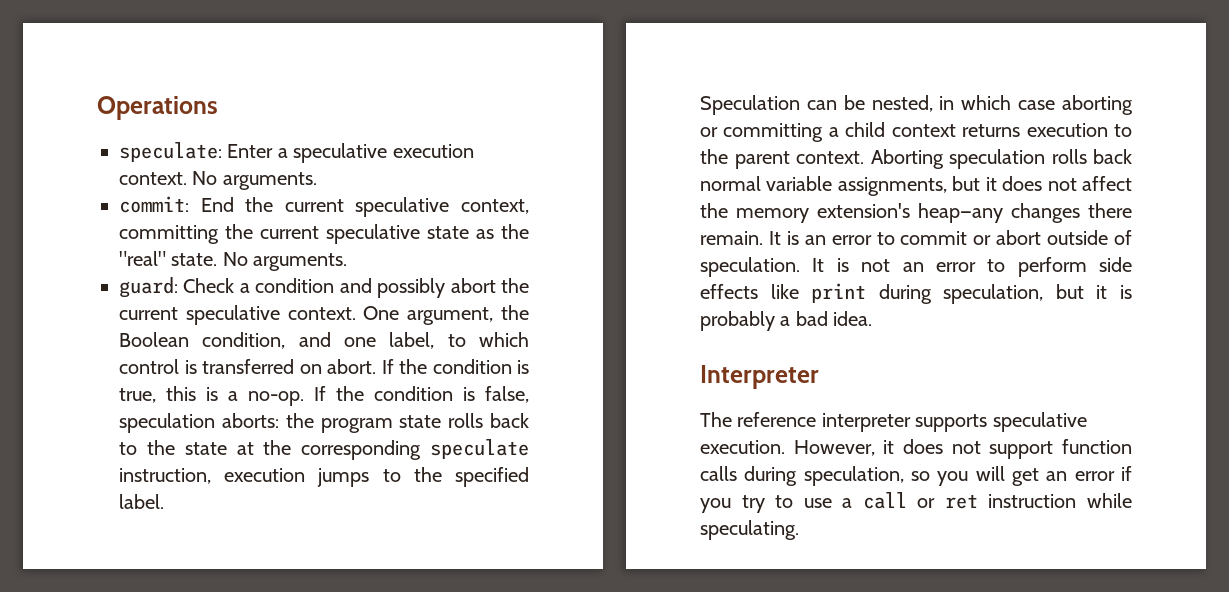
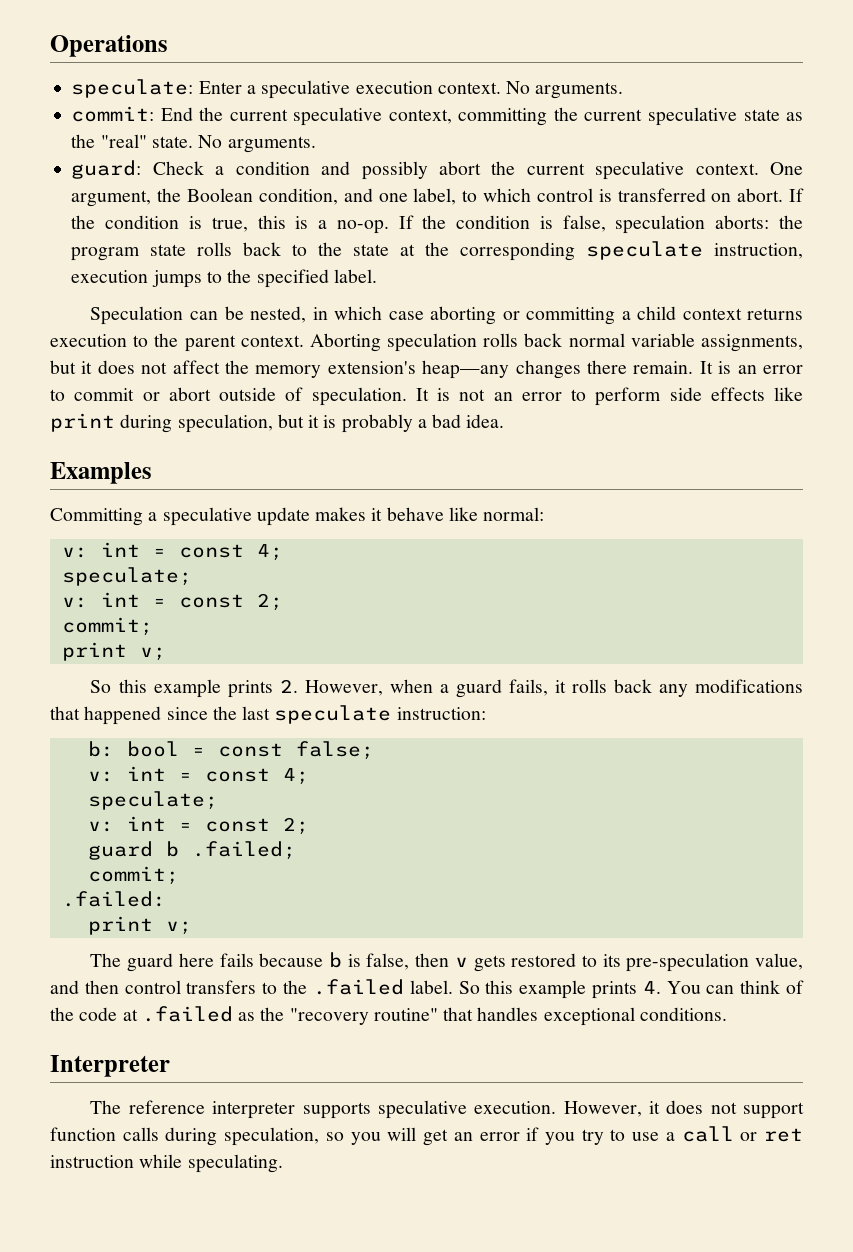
+ Examples
+ Committing a speculative update makes it behave like normal:
+ v: int = const 4;
+ speculate;
+ v: int = const 2;
+ commit;
+ print v;
+ So this example prints 2. However, when a guard fails, it rolls back any modifications that happened since the last speculate instruction:
+ b: bool = const false;
+ v: int = const 4;
+ speculate;
+ v: int = const 2;
+ guard b .failed;
+ commit;
+ .failed:
+ print v;
+ The guard here fails because b is false, then v gets restored to its pre-speculation value, and then control transfers to the .failed label. So this example prints 4. You can think of the code at .failed as the "recovery routine" that handles exceptional conditions.

